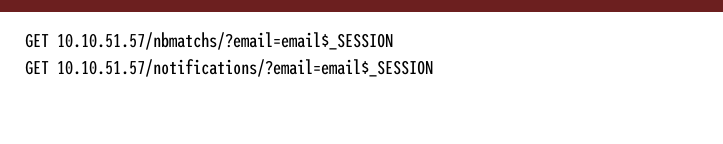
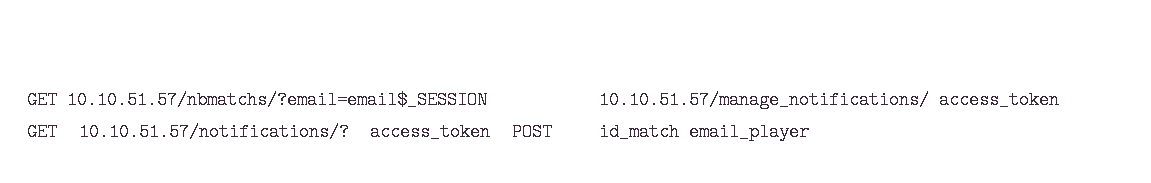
- GET 10.10.51.57/notifications/?email=email$_SESSION
+ GET 10.10.51.57/notifications/? access_token POST 10.10.51.57/manage_notifications/ access_token id_match email_player

